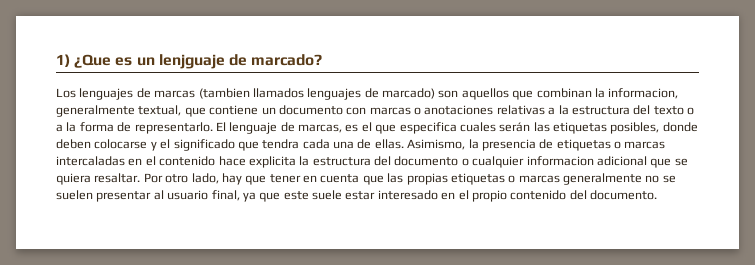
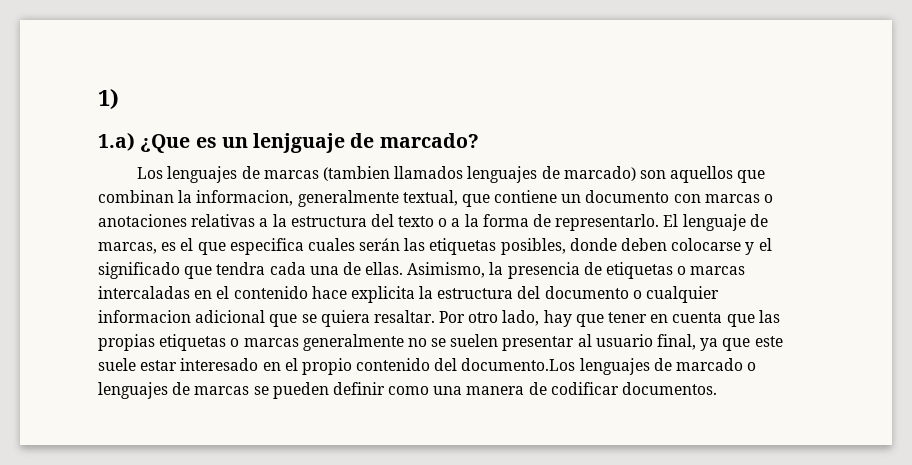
- 1) ¿Que es un lenjguaje de marcado?
+ 1)
+ 1.a) ¿Que es un lenjguaje de marcado?
- Por otro lado, hay que tener en cuenta que las propias etiquetas o marcas generalmente no se suelen presentar al usuario final, ya que este suele estar interesado en el propio contenido del documento.
+ Por otro lado, hay que tener en cuenta que las propias etiquetas o marcas generalmente no se suelen presentar al usuario final, ya que este suele estar interesado en el propio contenido del documento.Los lenguajes de marcado o lenguajes de marcas se pueden definir como una manera de codificar documentos.

